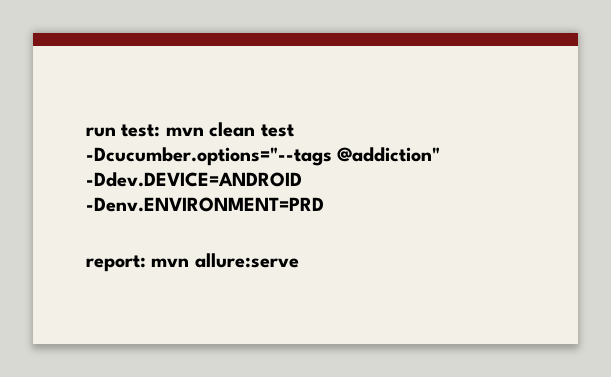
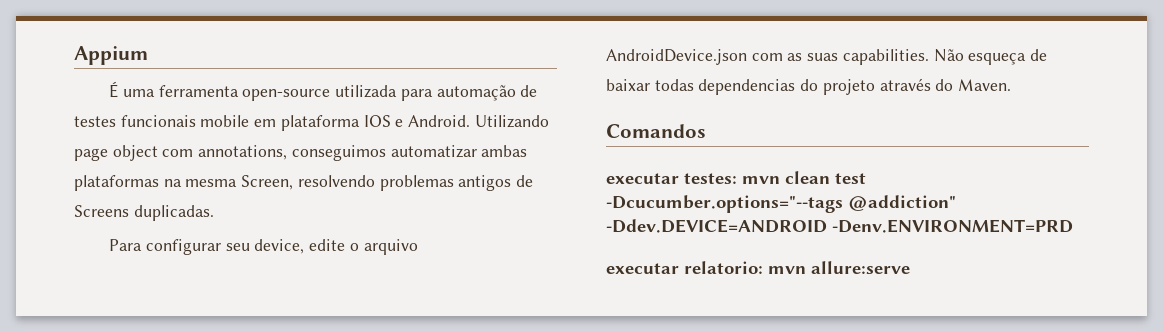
- run test: mvn clean test -Dcucumber.options="--tags @addiction" -Ddev.DEVICE=ANDROID -Denv.ENVIRONMENT=PRD
+ Appium
+ É uma ferramenta open-source utilizada para automação de testes funcionais mobile em plataforma IOS e Android. Utilizando page object com annotations, conseguimos automatizar ambas plataformas na mesma Screen, resolvendo problemas antigos de Screens duplicadas.
+ Para configurar seu device, edite o arquivo AndroidDevice.json com as suas capabilities. Não esqueça de baixar todas dependencias do projeto através do Maven.
+ Comandos
+ executar testes: mvn clean test -Dcucumber.options="--tags @addiction" -Ddev.DEVICE=ANDROID -Denv.ENVIRONMENT=PRD
- report: mvn allure:serve
+ executar relatorio: mvn allure:serve

